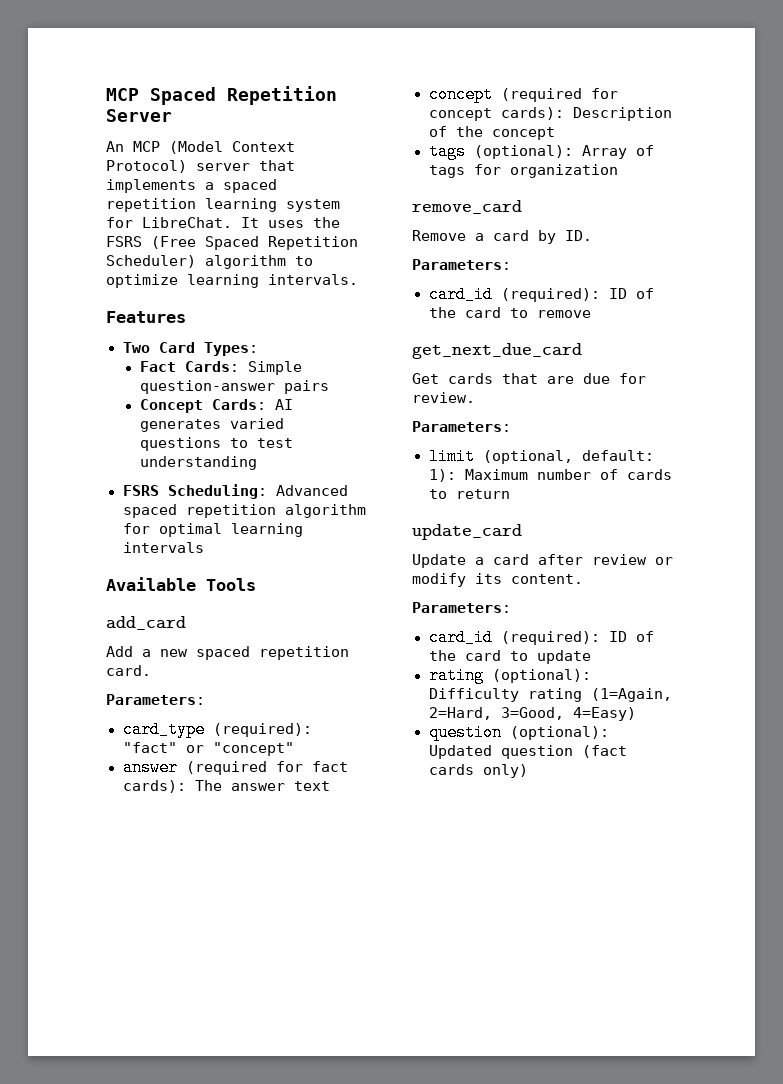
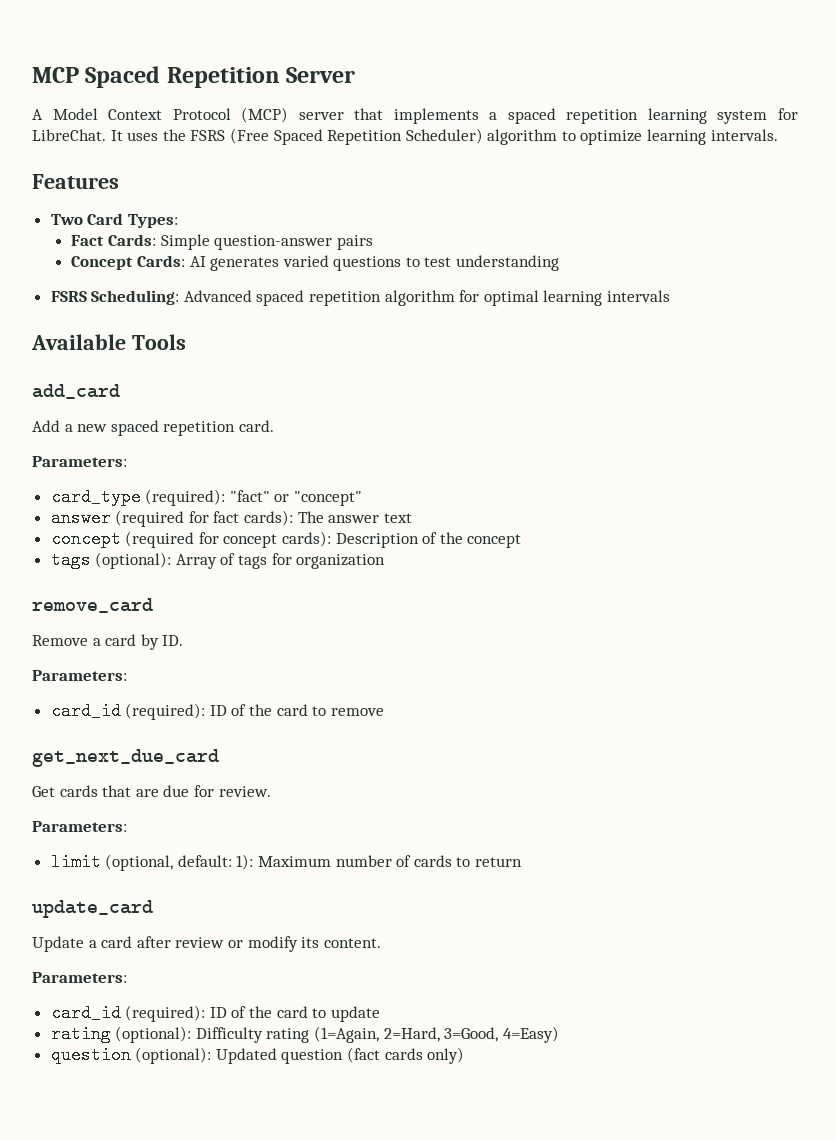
- An MCP (Model Context Protocol) server that implements a spaced repetition learning system for LibreChat.
+ A Model Context Protocol (MCP) server that implements a spaced repetition learning system for LibreChat.

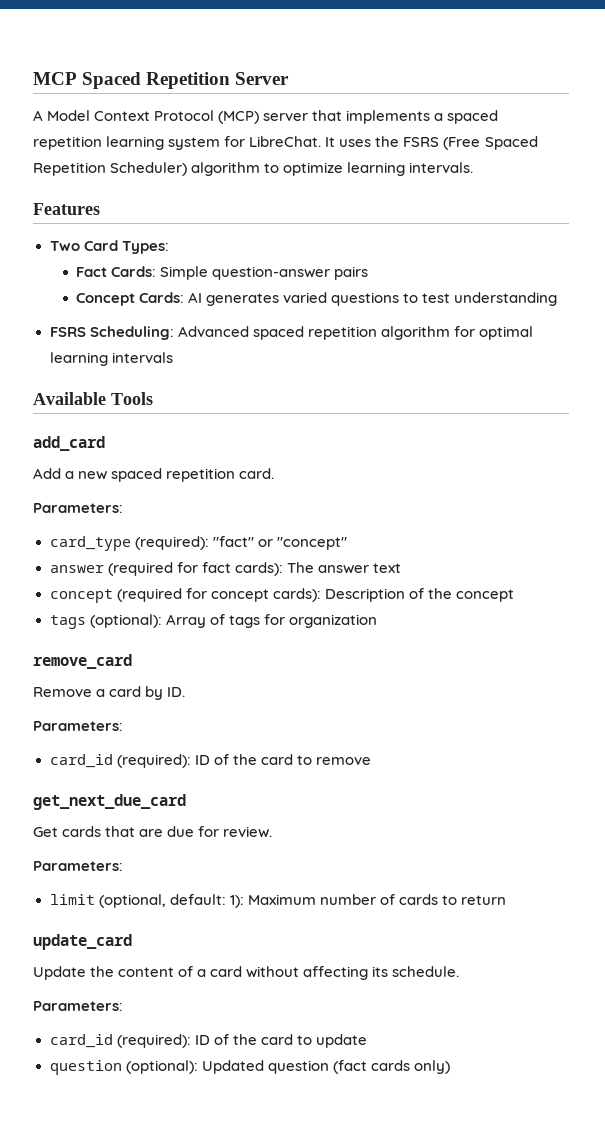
- Update a card after review or modify its content.
+ Update the content of a card without affecting its schedule.
- rating (optional): Difficulty rating (1=Again, 2=Hard, 3=Good, 4=Easy)

